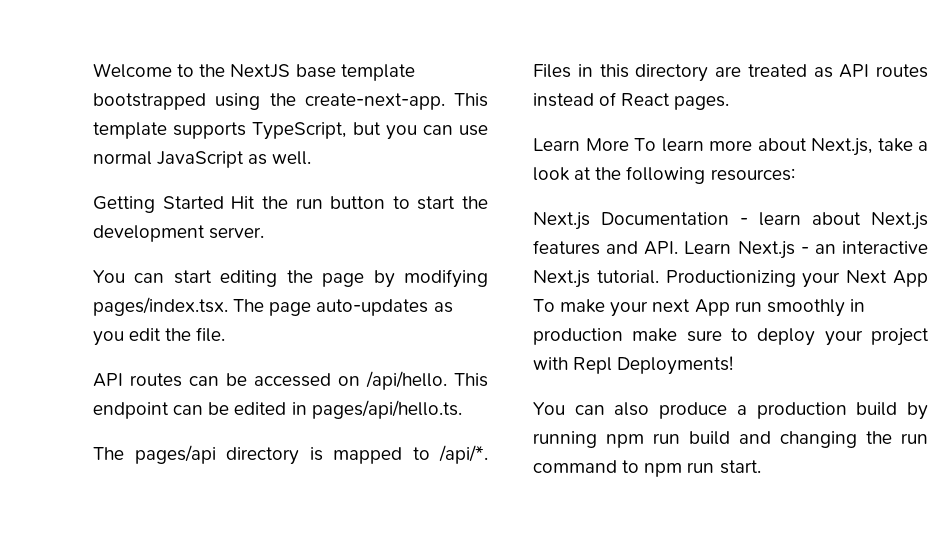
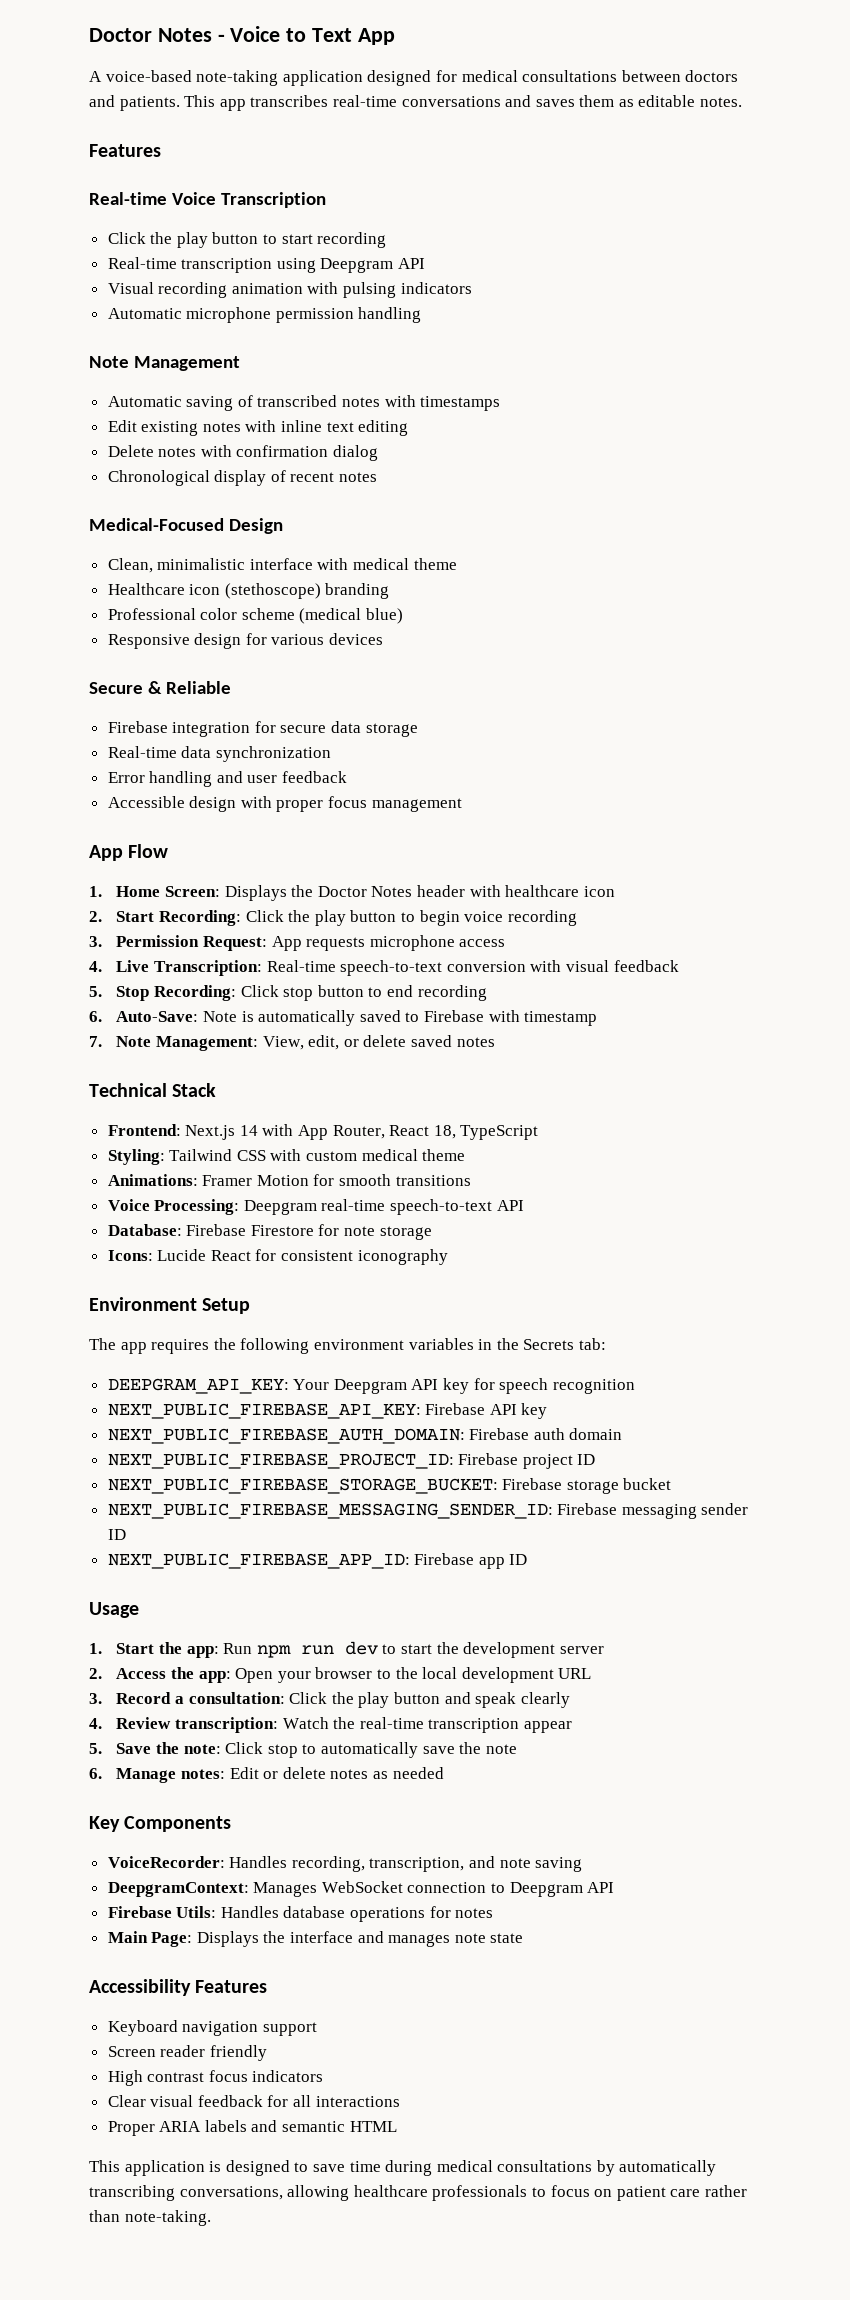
- Welcome to the NextJS base template bootstrapped using the create-next-app. This template supports TypeScript, but you can use normal JavaScript as well.
- Getting Started Hit the run button to start the development server.
- You can start editing the page by modifying pages/index.tsx. The page auto-updates as you edit the file.
- API routes can be accessed on /api/hello. This endpoint can be edited in pages/api/hello.ts.
- The pages/api directory is mapped to /api/*. Files in this directory are treated as API routes instead of React pages.
- Learn More To learn more about Next.js, take a look at the following resources:
- Next.js Documentation - learn about Next.js features and API. Learn Next.js - an interactive Next.js tutorial. Productionizing your Next App To make your next App run smoothly in production make sure to deploy your project with Repl Deployments!
- You can also produce a production build by running npm run build and changing the run command to npm run start.
+ Doctor Notes - Voice to Text App
+ A voice-based note-taking application designed for medical consultations between doctors and patients. This app transcribes real-time conversations and saves them as editable notes.
+ Features
+ Real-time Voice Transcription
+ Click the play button to start recording
+ Real-time transcription using Deepgram API
+ Visual recording animation with pulsing indicators
+ Automatic microphone permission handling
+ Note Management
+ Automatic saving of transcribed notes with timestamps
+ Edit existing notes with inline text editing
+ Delete notes with confirmation dialog
+ Chronological display of recent notes
+ Medical-Focused Design
+ Clean, minimalistic interface with medical theme
+ Healthcare icon (stethoscope) branding
+ Professional color scheme (medical blue)
+ Responsive design for various devices
+ Secure & Reliable
+ Firebase integration for secure data storage
+ Real-time data synchronization
+ Error handling and user feedback
+ Accessible design with proper focus management
+ App Flow
+ 1. Home Screen: Displays the Doctor Notes header with healthcare icon
+ 2. Start Recording: Click the play button to begin voice recording
+ 3. Permission Request: App requests microphone access
+ 4. Live Transcription: Real-time speech-to-text conversion with visual feedback
+ 5. Stop Recording: Click stop button to end recording
+ 6. Auto-Save: Note is automatically saved to Firebase with timestamp
+ 7. Note Management: View, edit, or delete saved notes
+ Technical Stack
+ Frontend: Next.js 14 with App Router, React 18, TypeScript
+ Styling: Tailwind CSS with custom medical theme
+ Animations: Framer Motion for smooth transitions
+ Voice Processing: Deepgram real-time speech-to-text API
+ Database: Firebase Firestore for note storage
+ Icons: Lucide React for consistent iconography
+ Environment Setup
+ The app requires the following environment variables in the Secrets tab:
+ DEEPGRAM_API_KEY: Your Deepgram API key for speech recognition
+ NEXT_PUBLIC_FIREBASE_API_KEY: Firebase API key
+ NEXT_PUBLIC_FIREBASE_AUTH_DOMAIN: Firebase auth domain
+ NEXT_PUBLIC_FIREBASE_PROJECT_ID: Firebase project ID
+ NEXT_PUBLIC_FIREBASE_STORAGE_BUCKET: Firebase storage bucket
+ NEXT_PUBLIC_FIREBASE_MESSAGING_SENDER_ID: Firebase messaging sender ID
+ NEXT_PUBLIC_FIREBASE_APP_ID: Firebase app ID
+ Usage
+ 1. Start the app: Run npm run dev to start the development server
+ 2. Access the app: Open your browser to the local development URL
+ 3. Record a consultation: Click the play button and speak clearly
+ 4. Review transcription: Watch the real-time transcription appear
+ 5. Save the note: Click stop to automatically save the note
+ 6. Manage notes: Edit or delete notes as needed
+ Key Components
+ VoiceRecorder: Handles recording, transcription, and note saving
+ DeepgramContext: Manages WebSocket connection to Deepgram API
+ Firebase Utils: Handles database operations for notes
+ Main Page: Displays the interface and manages note state
+ Accessibility Features
+ Keyboard navigation support
+ Screen reader friendly
+ High contrast focus indicators
+ Clear visual feedback for all interactions
+ Proper ARIA labels and semantic HTML
+ This application is designed to save time during medical consultations by automatically transcribing conversations, allowing healthcare professionals to focus on patient care rather than note-taking.

